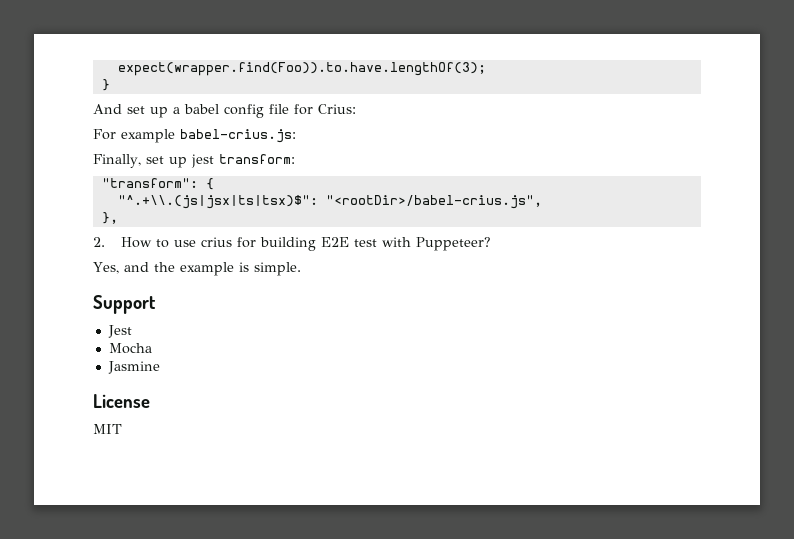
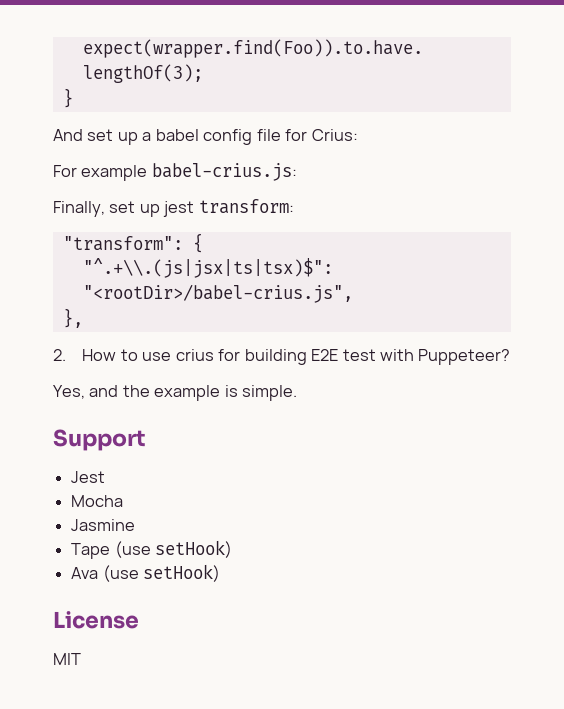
+ Tape (use setHook)
+ Ava (use setHook)

